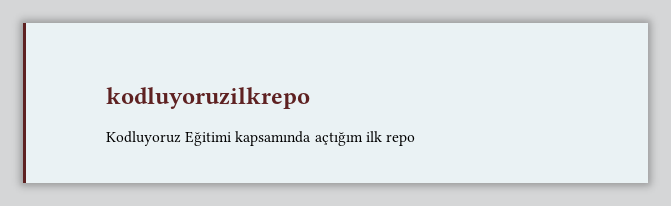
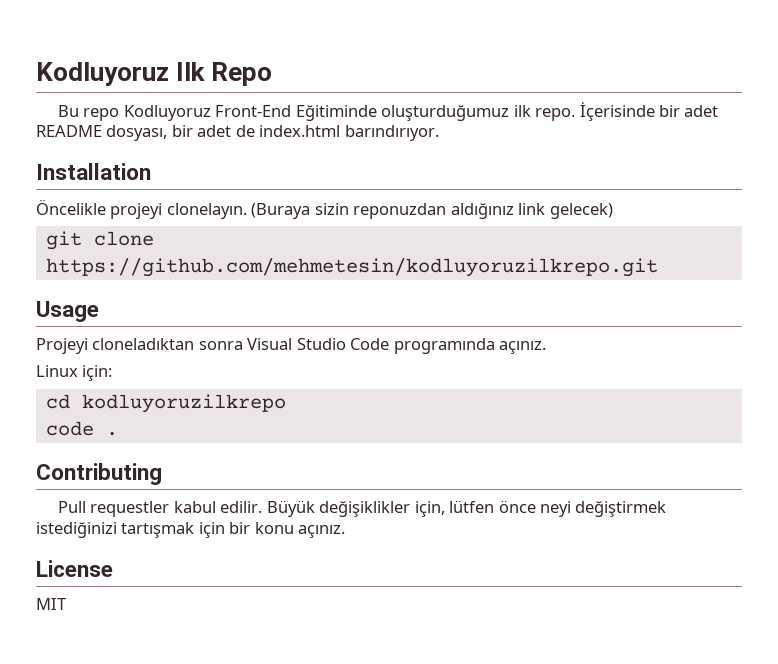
- kodluyoruzilkrepo
- Kodluyoruz Eğitimi kapsamında açtığım ilk repo
+ Kodluyoruz Ilk Repo
+ Bu repo Kodluyoruz Front-End Eğitiminde oluşturduğumuz ilk repo. İçerisinde bir adet README dosyası, bir adet de index.html barındırıyor.
+ Installation
+ Öncelikle projeyi clonelayın. (Buraya sizin reponuzdan aldığınız link gelecek)
+ git clone https://github.com/mehmetesin/kodluyoruzilkrepo.git
+ Usage
+ Projeyi cloneladıktan sonra Visual Studio Code programında açınız.
+ Linux için:
+ cd kodluyoruzilkrepo
+ code .
+ Contributing
+ Pull requestler kabul edilir. Büyük değişiklikler için, lütfen önce neyi değiştirmek istediğinizi tartışmak için bir konu açınız.
+ License
+ MIT

